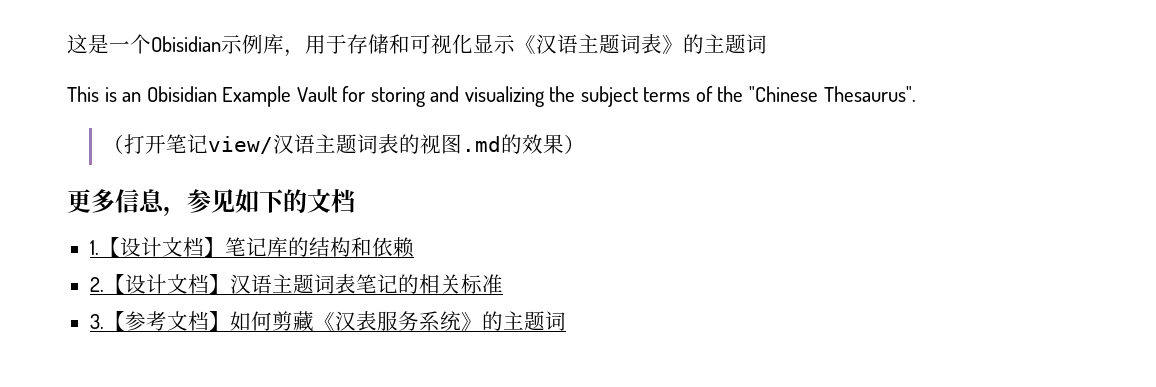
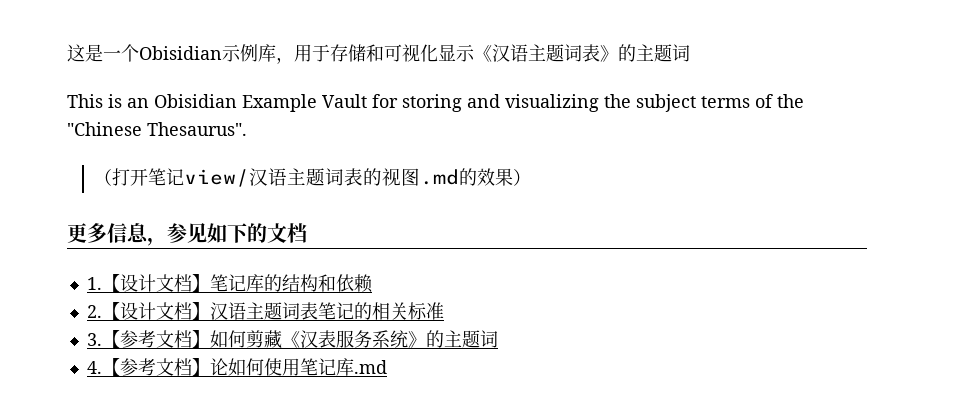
+ 4.【参考文档】论如何使用笔记库.md

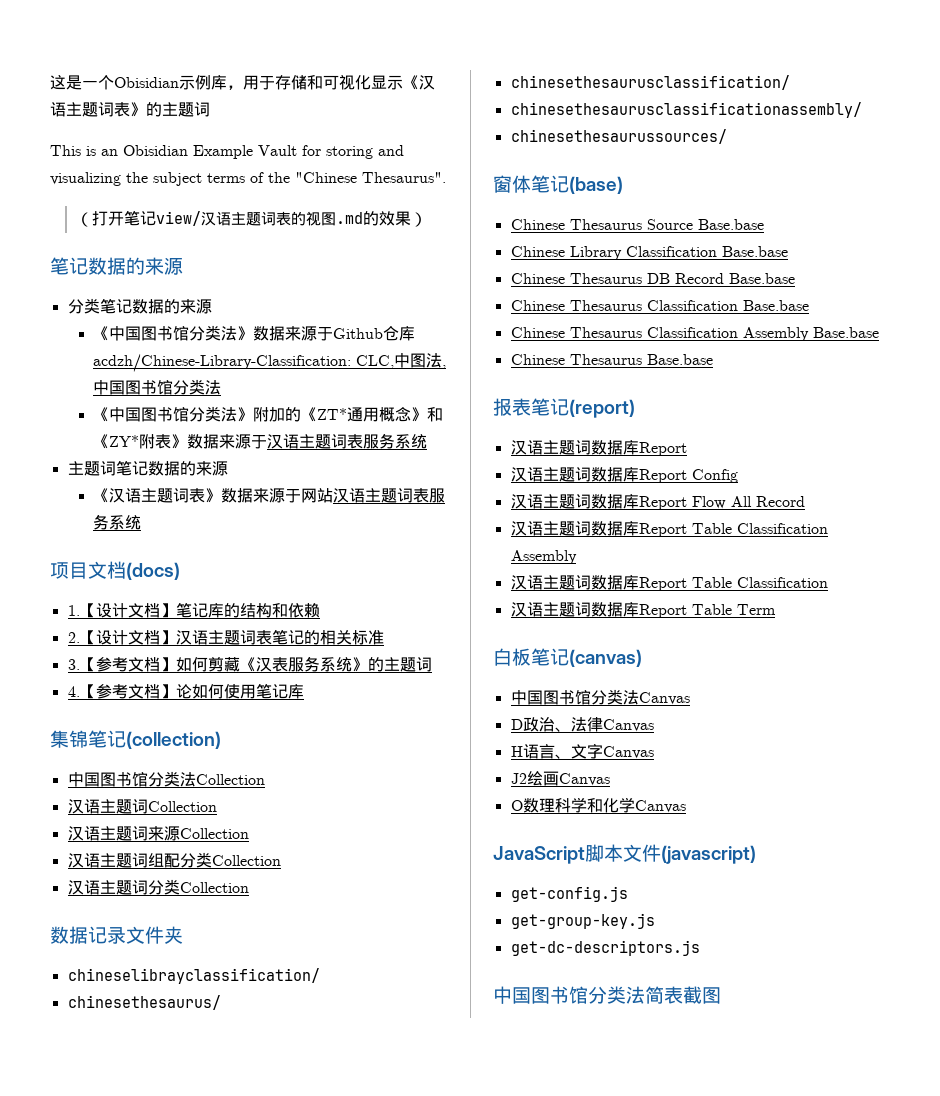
  （打开笔记view/汉语主题词表的视图.md的效果）
- 更多信息，参见如下的文档
+ 笔记数据的来源
+ 分类笔记数据的来源
+ 《中国图书馆分类法》数据来源于Github仓库acdzh/Chinese-Library-Classification: CLC,中图法,中国图书馆分类法
+ 《中国图书馆分类法》附加的《ZT*通用概念》和《ZY*附表》数据来源于汉语主题词表服务系统
+ 主题词笔记数据的来源
+ 《汉语主题词表》数据来源于网站汉语主题词表服务系统
+ 项目文档(docs)
- 4.【参考文档】论如何使用笔记库.md
+ 4.【参考文档】论如何使用笔记库
+ 集锦笔记(collection)
+ 中国图书馆分类法Collection
+ 汉语主题词Collection
+ 汉语主题词来源Collection
+ 汉语主题词组配分类Collection
+ 汉语主题词分类Collection
+ 数据记录文件夹
+ chineselibrayclassification/
+ chinesethesaurus/
+ chinesethesaurusclassification/
+ chinesethesaurusclassificationassembly/
+ chinesethesaurussources/
+ 窗体笔记(base)
+ Chinese Thesaurus Source Base.base
+ Chinese Library Classification Base.base
+ Chinese Thesaurus DB Record Base.base
+ Chinese Thesaurus Classification Base.base
+ Chinese Thesaurus Classification Assembly Base.base
+ Chinese Thesaurus Base.base
+ 报表笔记(report)
+ 汉语主题词数据库Report
+ 汉语主题词数据库Report Config
+ 汉语主题词数据库Report Flow All Record
+ 汉语主题词数据库Report Table Classification Assembly
+ 汉语主题词数据库Report Table Classification
+ 汉语主题词数据库Report Table Term
+ 白板笔记(canvas)
+ 中国图书馆分类法Canvas
+ D政治、法律Canvas
+ H语言、文字Canvas
+ J2绘画Canvas
+ O数理科学和化学Canvas
+ JavaScript脚本文件(javascript)
+ get-config.js
+ get-group-key.js
+ get-dc-descriptors.js
+ 中国图书馆分类法简表截图

